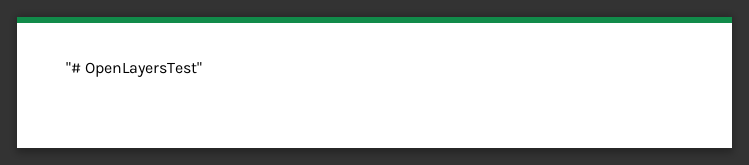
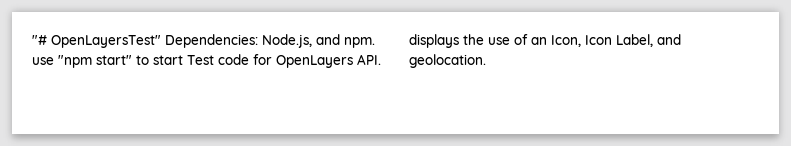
- "# OpenLayersTest"
+ "# OpenLayersTest" Dependencies: Node.js, and npm. use "npm start" to start Test code for OpenLayers API. displays the use of an Icon, Icon Label, and geolocation.

